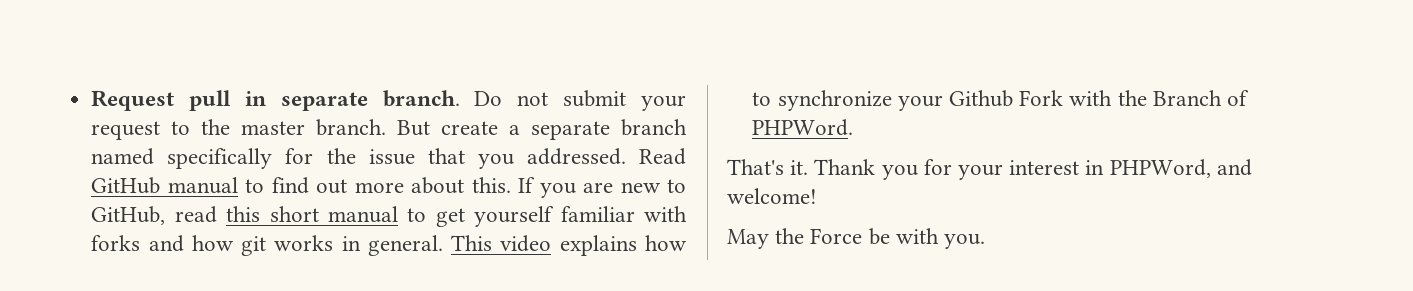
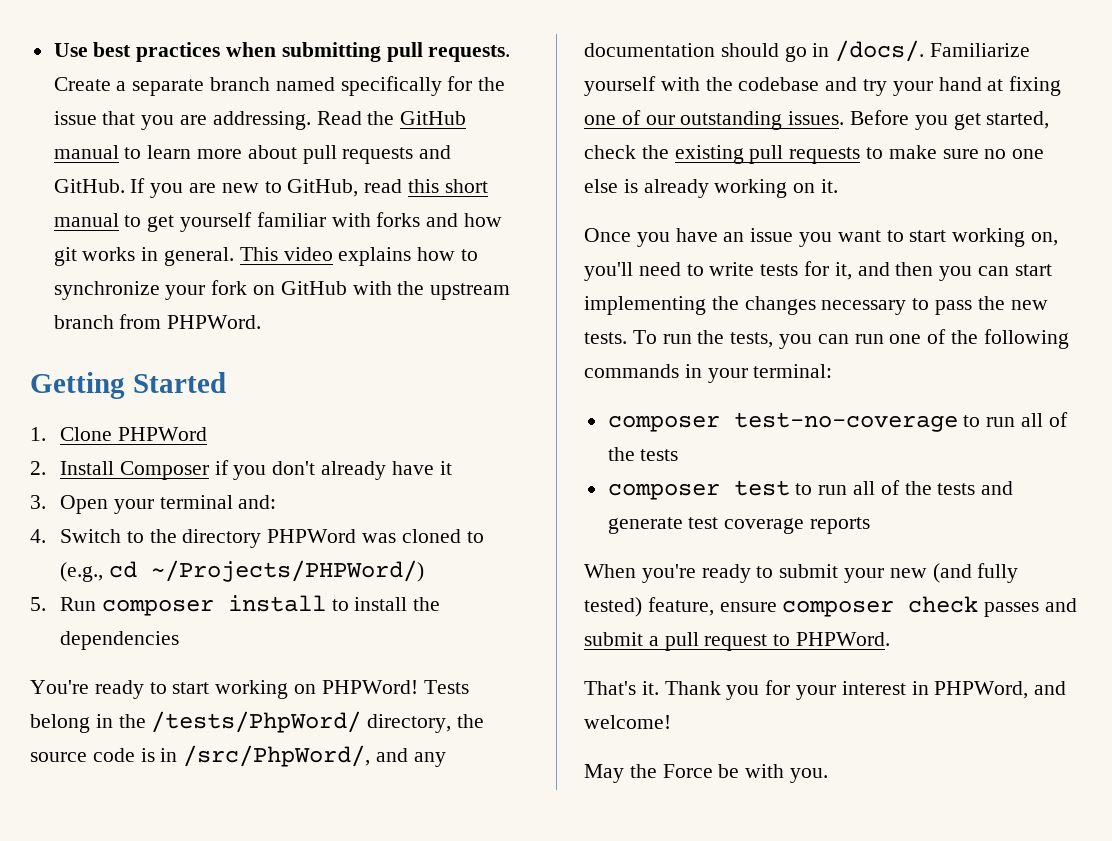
- Request pull in separate branch. Do not submit your request to the master branch. But create a separate branch named specifically for the issue that you addressed. Read GitHub manual to find out more about this.
+ Use best practices when submitting pull requests. Create a separate branch named specifically for the issue that you are addressing. Read the GitHub manual to learn more about pull requests and GitHub.
- This video explains how to synchronize your Github Fork with the Branch of PHPWord.
+ This video explains how to synchronize your fork on GitHub with the upstream branch from PHPWord.
+ Getting Started
+ 1. Clone PHPWord
+ 2. Install Composer if you don't already have it
+ 3. Open your terminal and:
+ 4. Switch to the directory PHPWord was cloned to (e.g., cd ~/Projects/PHPWord/)
+ 5. Run composer install to install the dependencies
+ You're ready to start working on PHPWord! Tests belong in the /tests/PhpWord/ directory, the source code is in /src/PhpWord/, and any documentation should go in /docs/. Familiarize yourself with the codebase and try your hand at fixing one of our outstanding issues. Before you get started, check the existing pull requests to make sure no one else is already working on it.
+ Once you have an issue you want to start working on, you'll need to write tests for it, and then you can start implementing the changes necessary to pass the new tests. To run the tests, you can run one of the following commands in your terminal:
+ composer test-no-coverage to run all of the tests
+ composer test to run all of the tests and generate test coverage reports
+ When you're ready to submit your new (and fully tested) feature, ensure composer check passes and submit a pull request to PHPWord.

